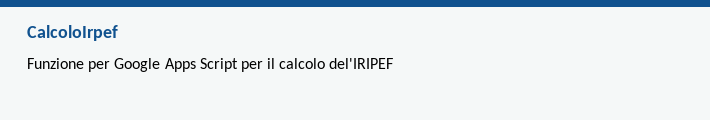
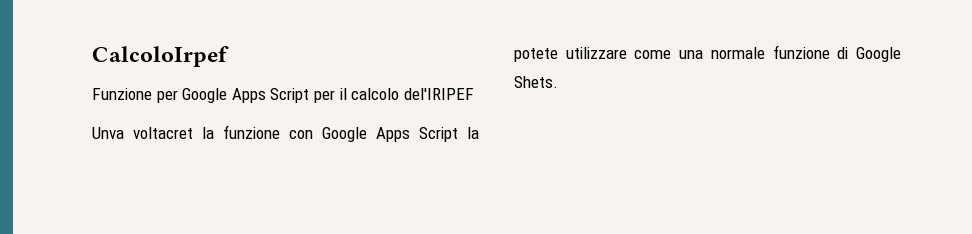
+ Unva voltacret la funzione con Google Apps Script la potete utilizzare come una normale funzione di Google Shets.

